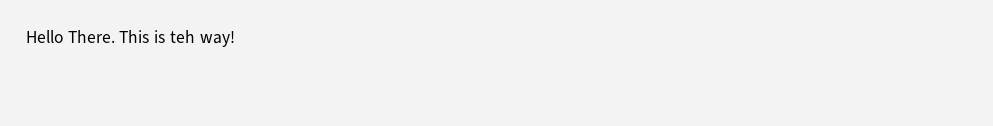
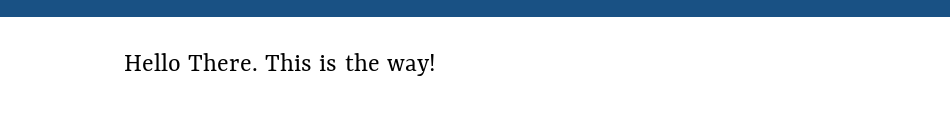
- This is teh way!
+ This is the way!

